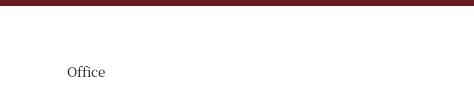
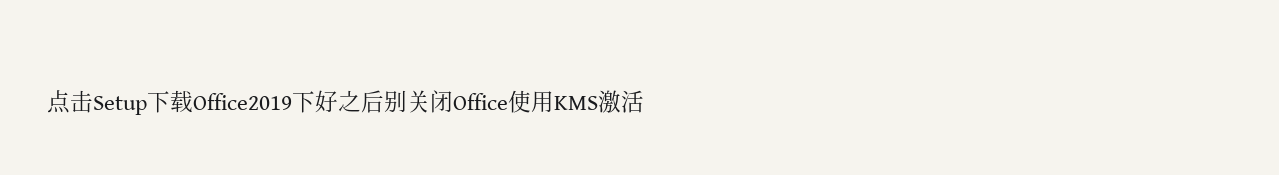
- Office
+ 点击Setup下载Office2019下好之后别关闭Office使用KMS激活

